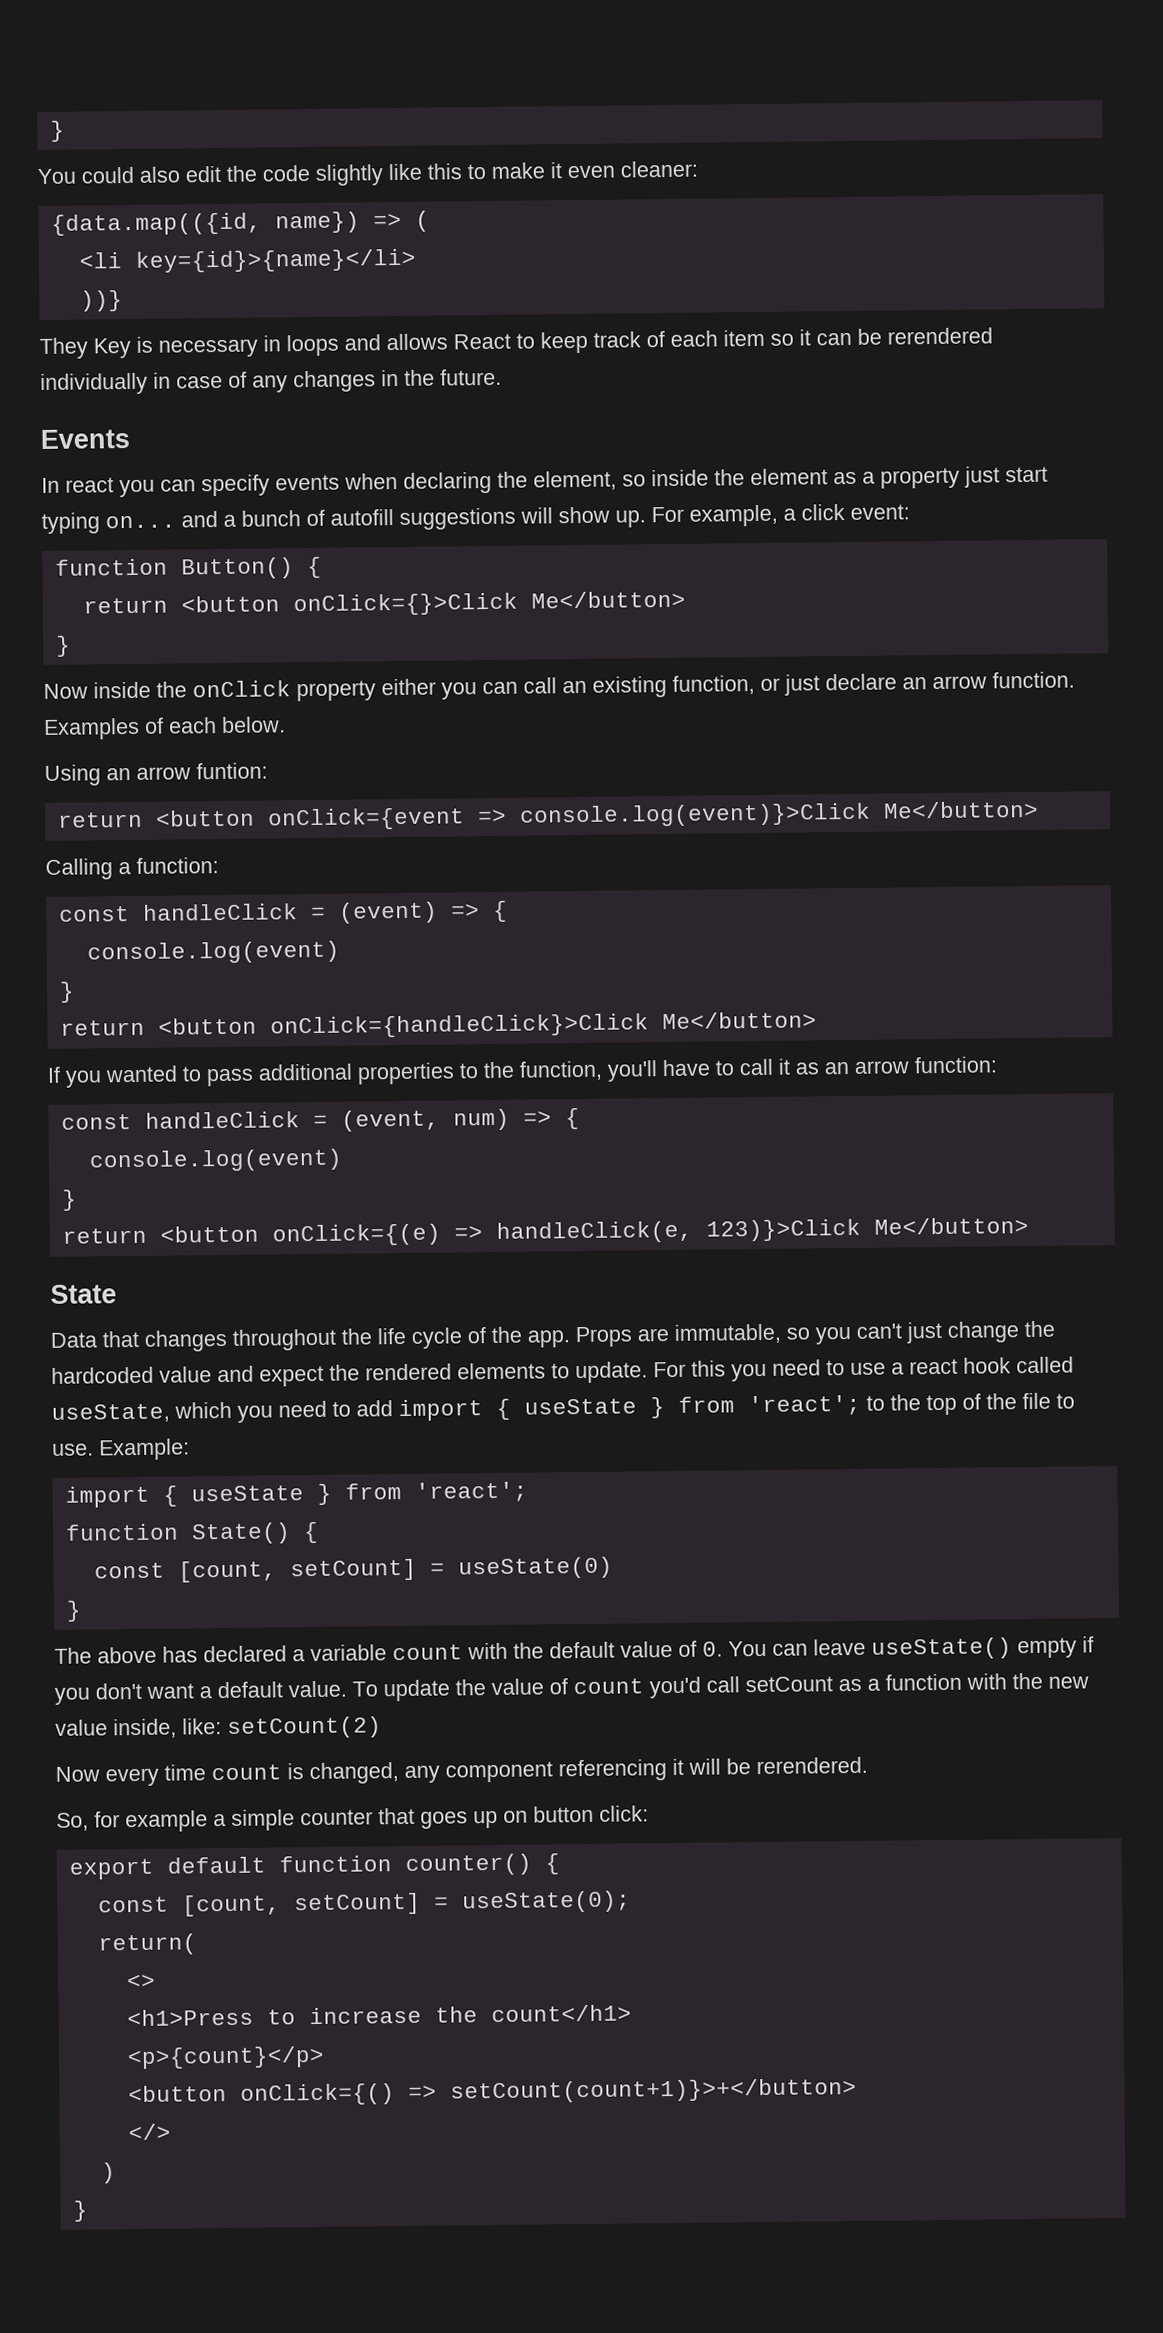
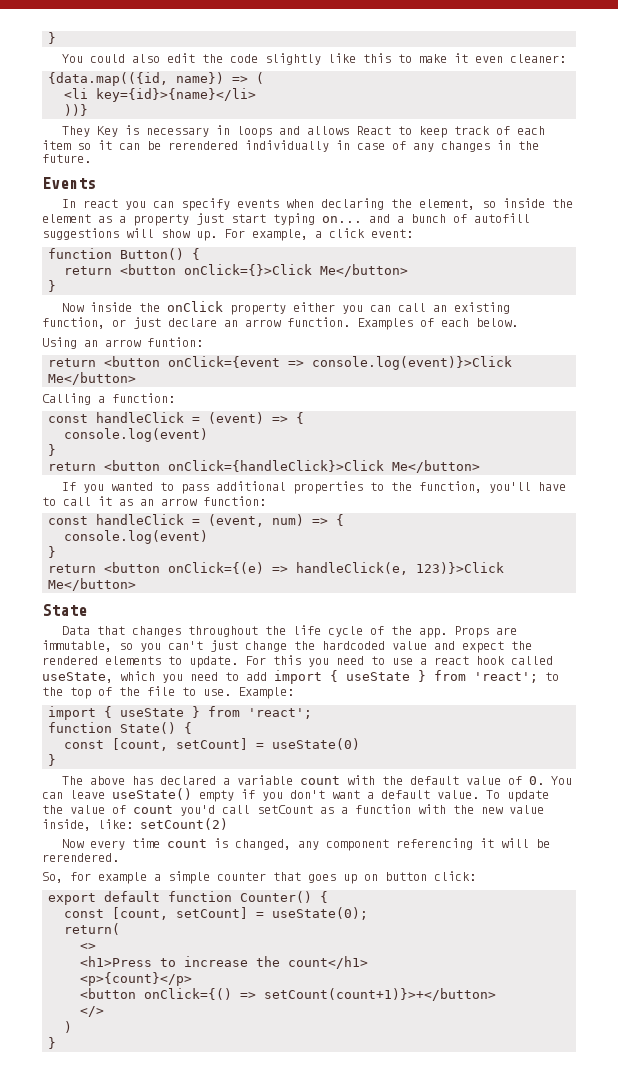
- export default function counter() {
+ export default function Counter() {

